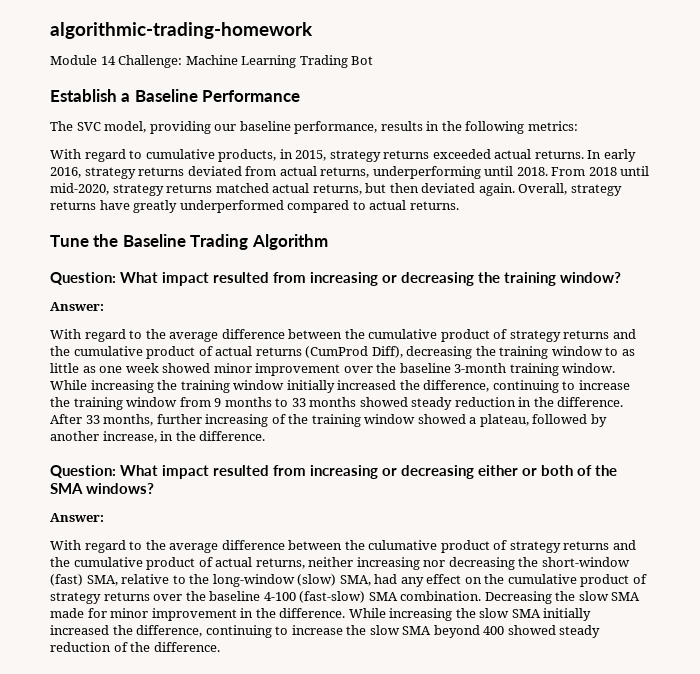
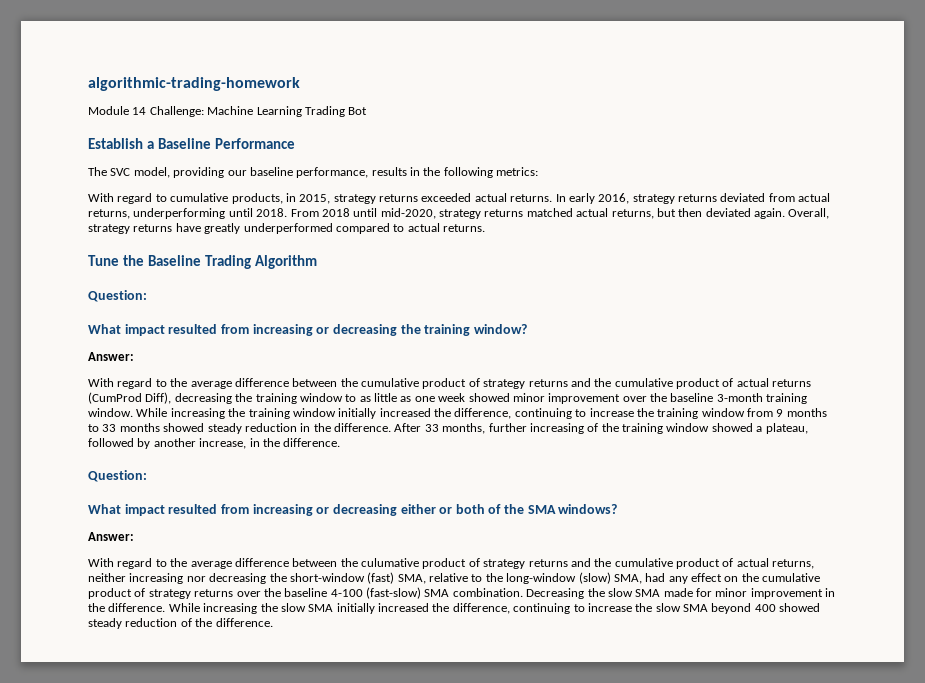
  Tune the Baseline Trading Algorithm
- Question: What impact resulted from increasing or decreasing the training window?
+ Question:
+ What impact resulted from increasing or decreasing the training window?
  After 33 months, further increasing of the training window showed a plateau, followed by another increase, in the difference.
- Question: What impact resulted from increasing or decreasing either or both of the SMA windows?
+ Question:
+ What impact resulted from increasing or decreasing either or both of the SMA windows?

